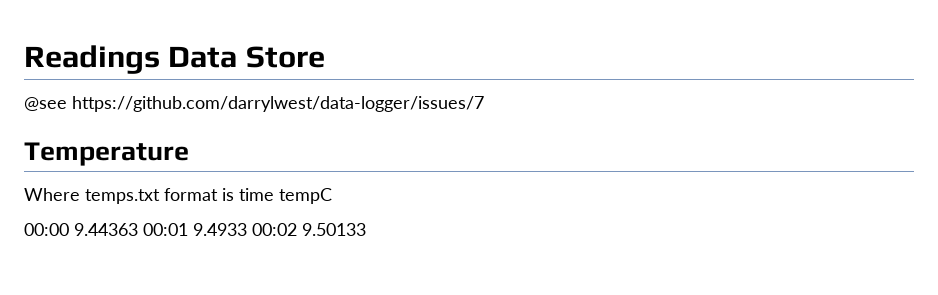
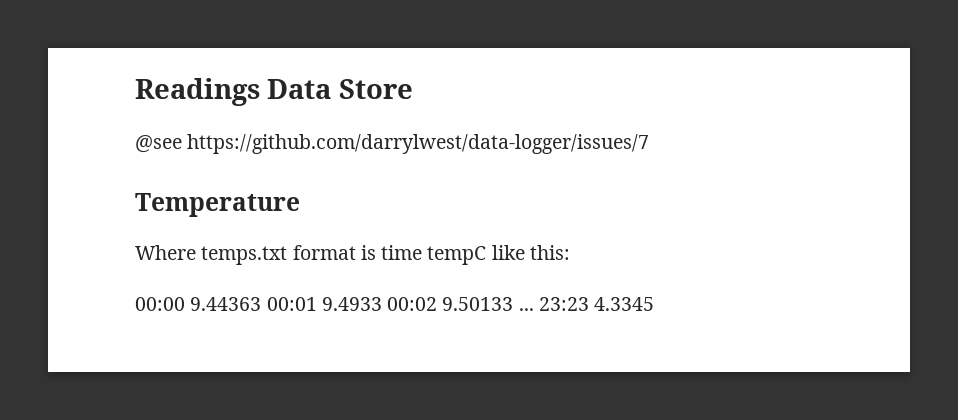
- Where temps.txt format is time tempC
+ Where temps.txt format is time tempC like this:
- 00:00 9.44363 00:01 9.4933 00:02 9.50133
+ 00:00 9.44363 00:01 9.4933 00:02 9.50133 ... 23:23 4.3345

